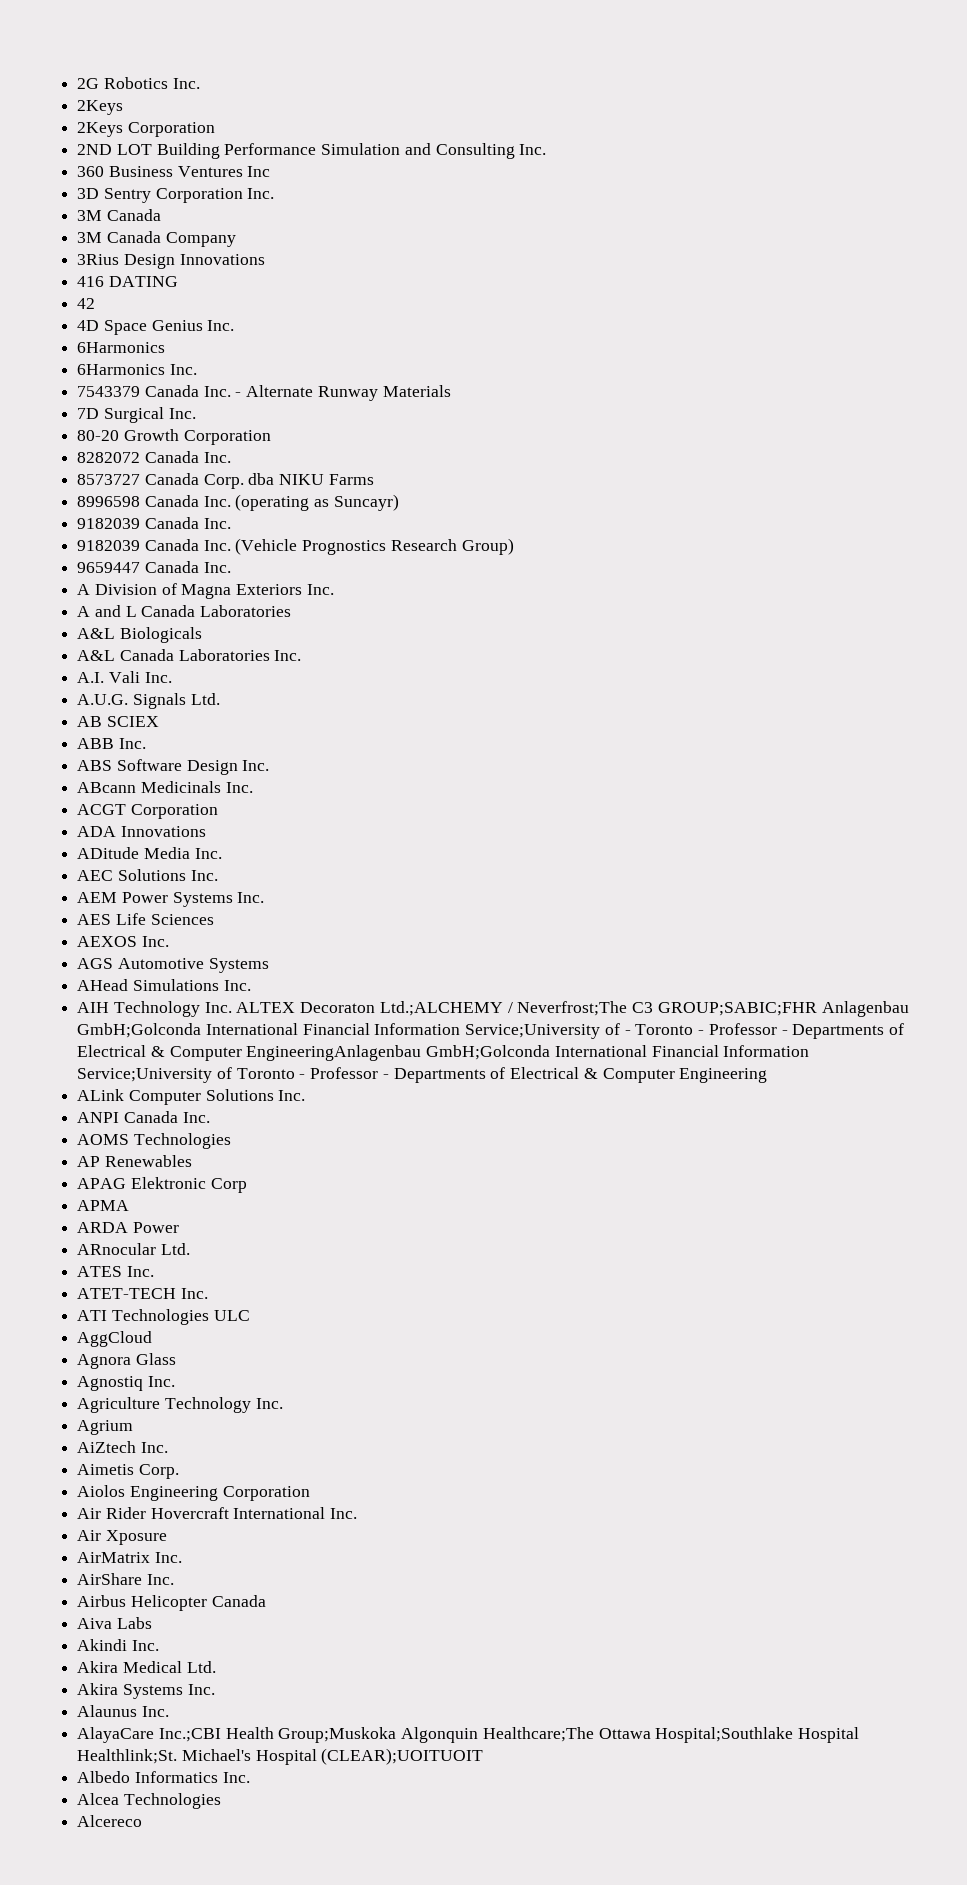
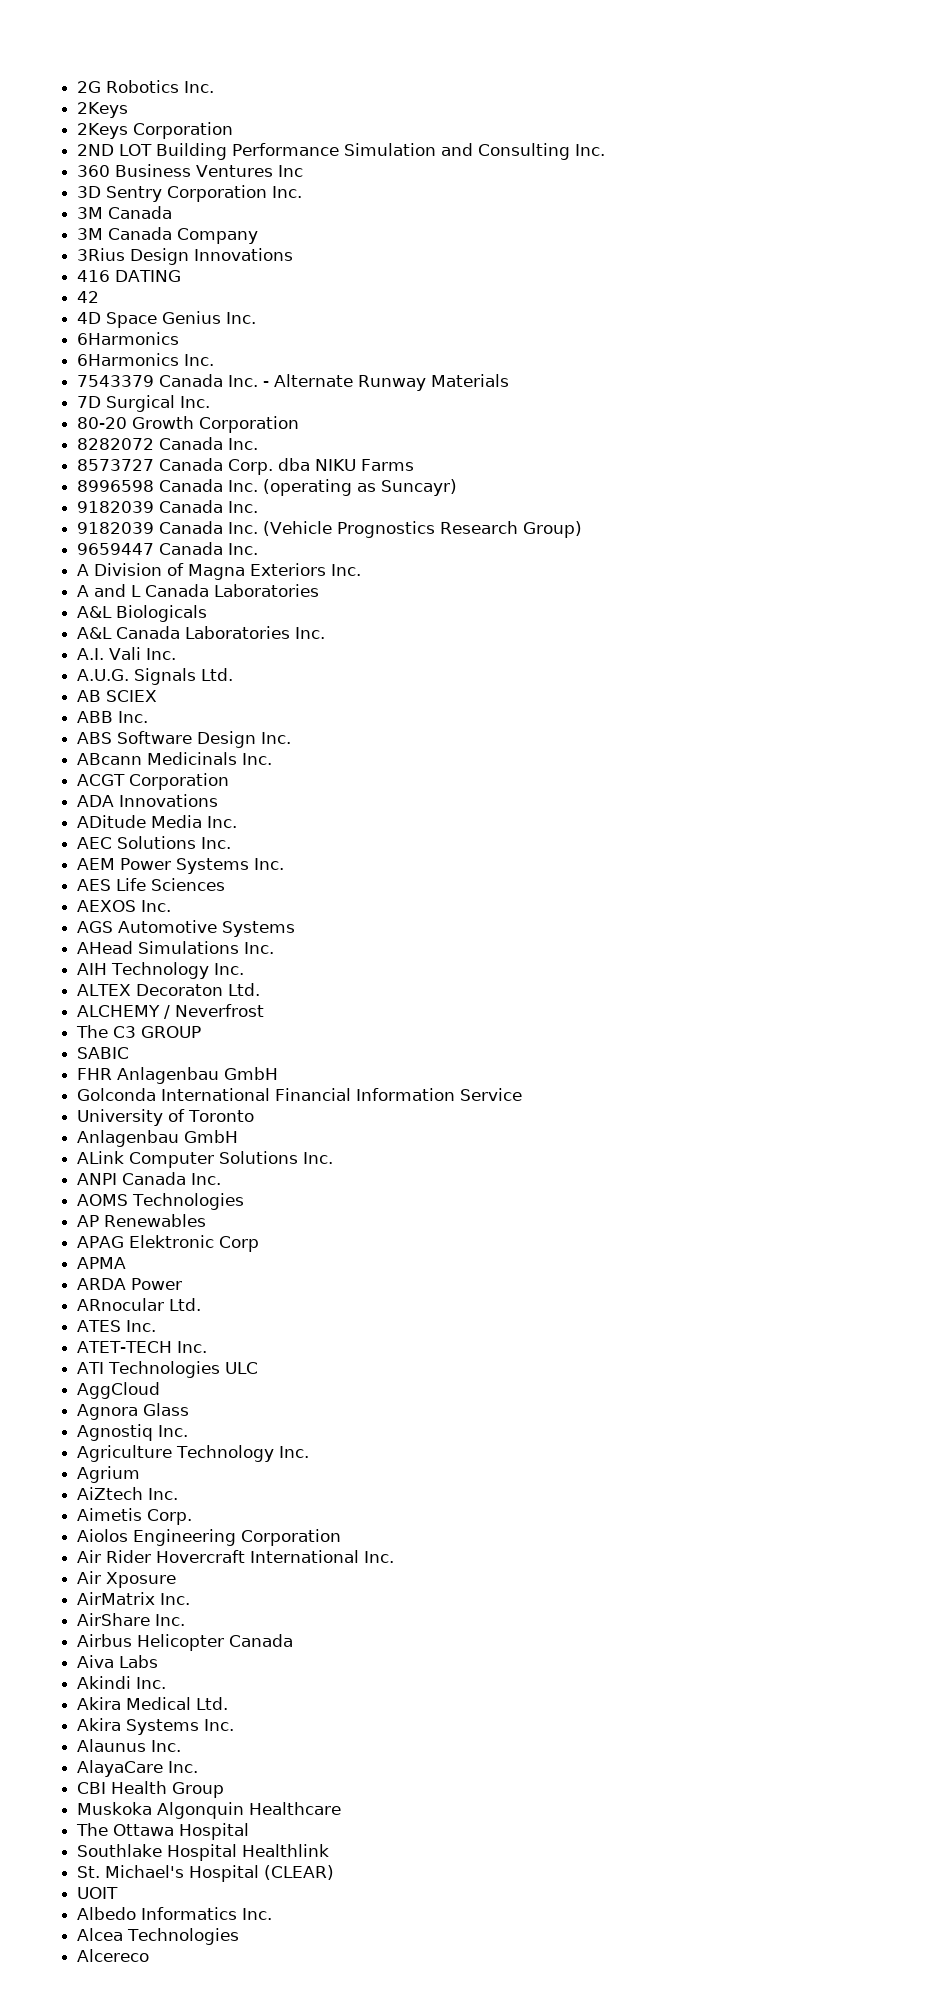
- AIH Technology Inc. ALTEX Decoraton Ltd.;ALCHEMY / Neverfrost;The C3 GROUP;SABIC;FHR Anlagenbau GmbH;Golconda International Financial Information Service;University of - Toronto - Professor - Departments of Electrical & Computer EngineeringAnlagenbau GmbH;Golconda International Financial Information Service;University of Toronto - Professor - Departments of Electrical & Computer Engineering
+ AIH Technology Inc.
+ ALTEX Decoraton Ltd.
+ ALCHEMY / Neverfrost
+ The C3 GROUP
+ SABIC
+ FHR Anlagenbau GmbH
+ Golconda International Financial Information Service
+ University of Toronto
+ Anlagenbau GmbH
- AlayaCare Inc.;CBI Health Group;Muskoka Algonquin Healthcare;The Ottawa Hospital;Southlake Hospital Healthlink;St. Michael's Hospital (CLEAR);UOITUOIT
+ AlayaCare Inc.
+ CBI Health Group
+ Muskoka Algonquin Healthcare
+ The Ottawa Hospital
+ Southlake Hospital Healthlink
+ St. Michael's Hospital (CLEAR)
+ UOIT

